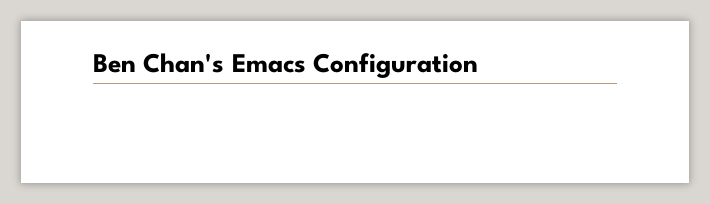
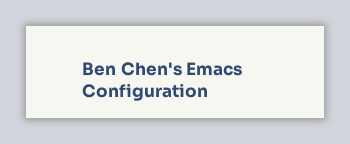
- Ben Chan's Emacs Configuration
+ Ben Chen's Emacs Configuration

